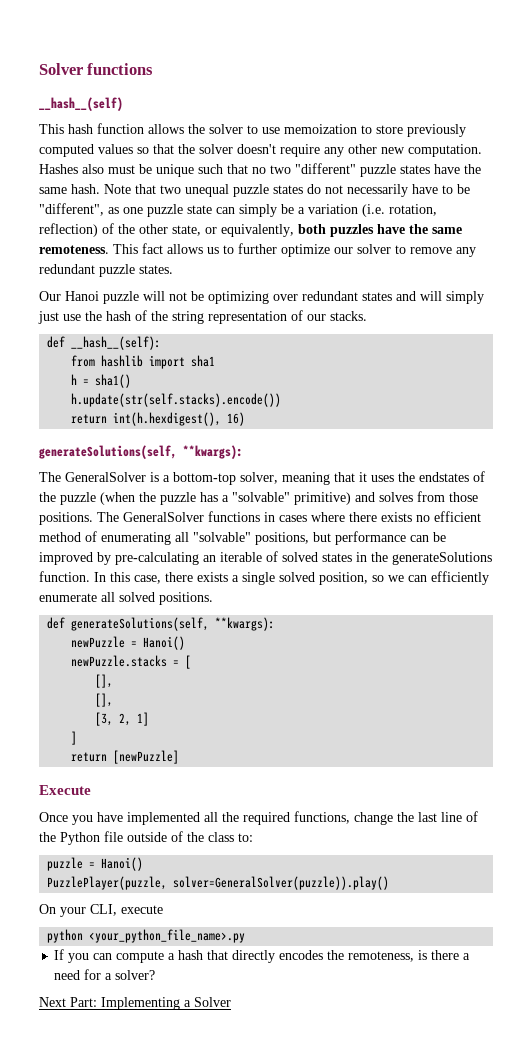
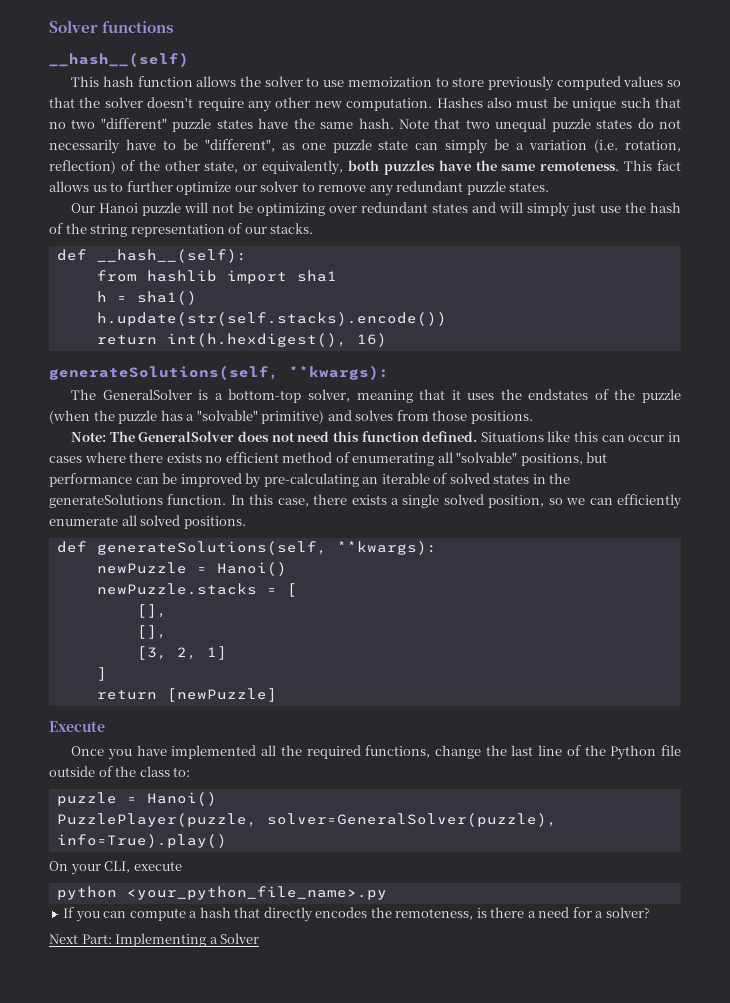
- The GeneralSolver is a bottom-top solver, meaning that it uses the endstates of the puzzle (when the puzzle has a "solvable" primitive) and solves from those positions. The GeneralSolver functions in cases where there exists no efficient method of enumerating all "solvable" positions, but performance can be improved by pre-calculating an iterable of solved states in the generateSolutions function.
+ The GeneralSolver is a bottom-top solver, meaning that it uses the endstates of the puzzle (when the puzzle has a "solvable" primitive) and solves from those positions.
+ Note: The GeneralSolver does not need this function defined. Situations like this can occur in cases where there exists no efficient method of enumerating all "solvable" positions, but performance can be improved by pre-calculating an iterable of solved states in the generateSolutions function.
- PuzzlePlayer(puzzle, solver=GeneralSolver(puzzle)).play()
+ PuzzlePlayer(puzzle, solver=GeneralSolver(puzzle), info=True).play()

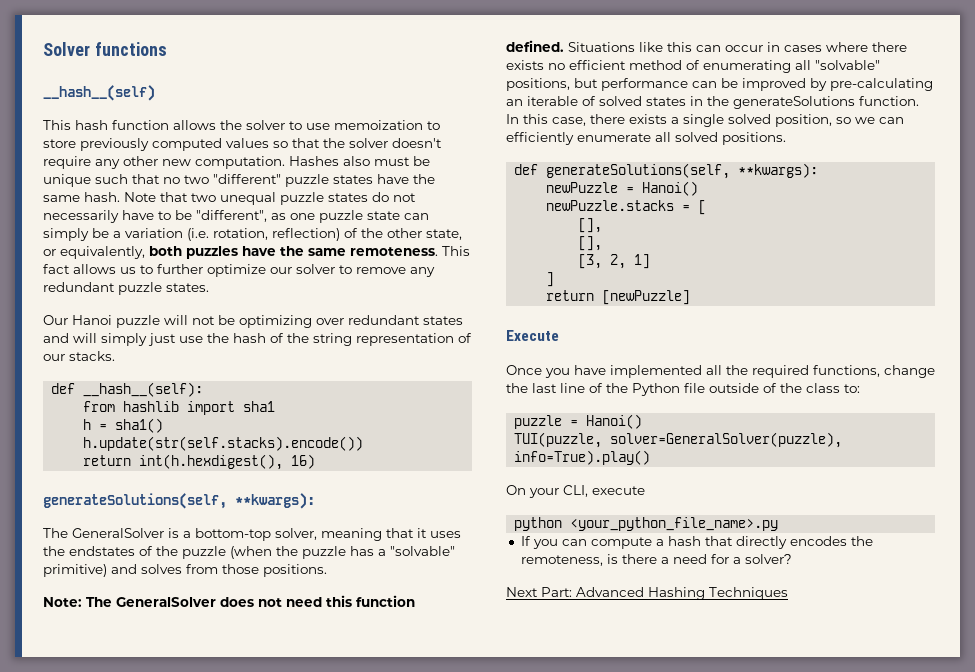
- PuzzlePlayer(puzzle, solver=GeneralSolver(puzzle), info=True).play()
+ TUI(puzzle, solver=GeneralSolver(puzzle), info=True).play()
- Next Part: Implementing a Solver
+ Next Part: Advanced Hashing Techniques

